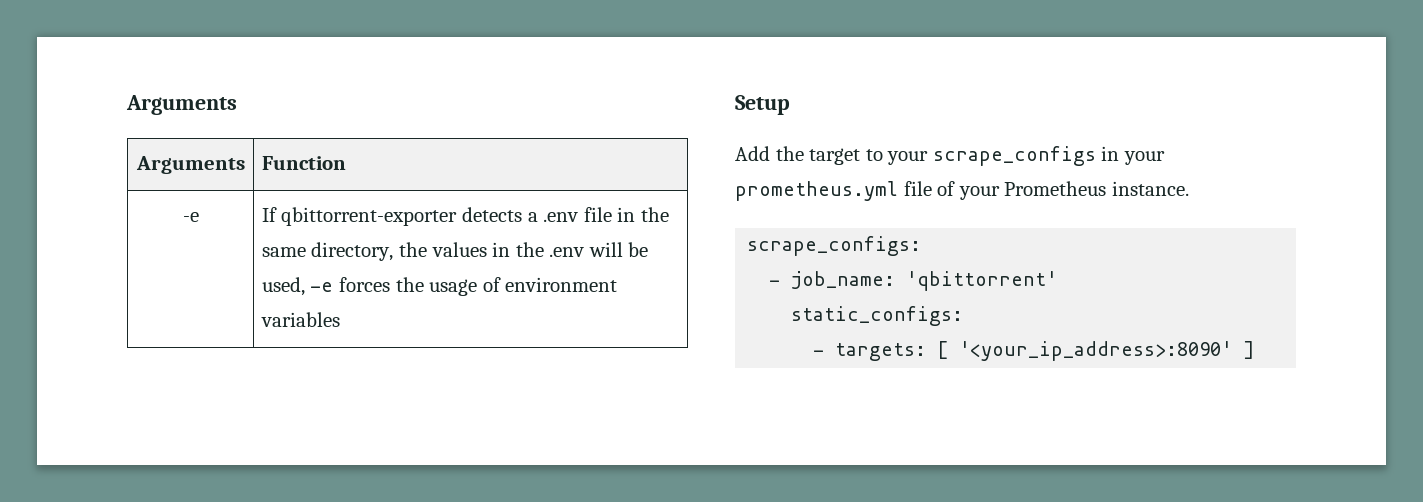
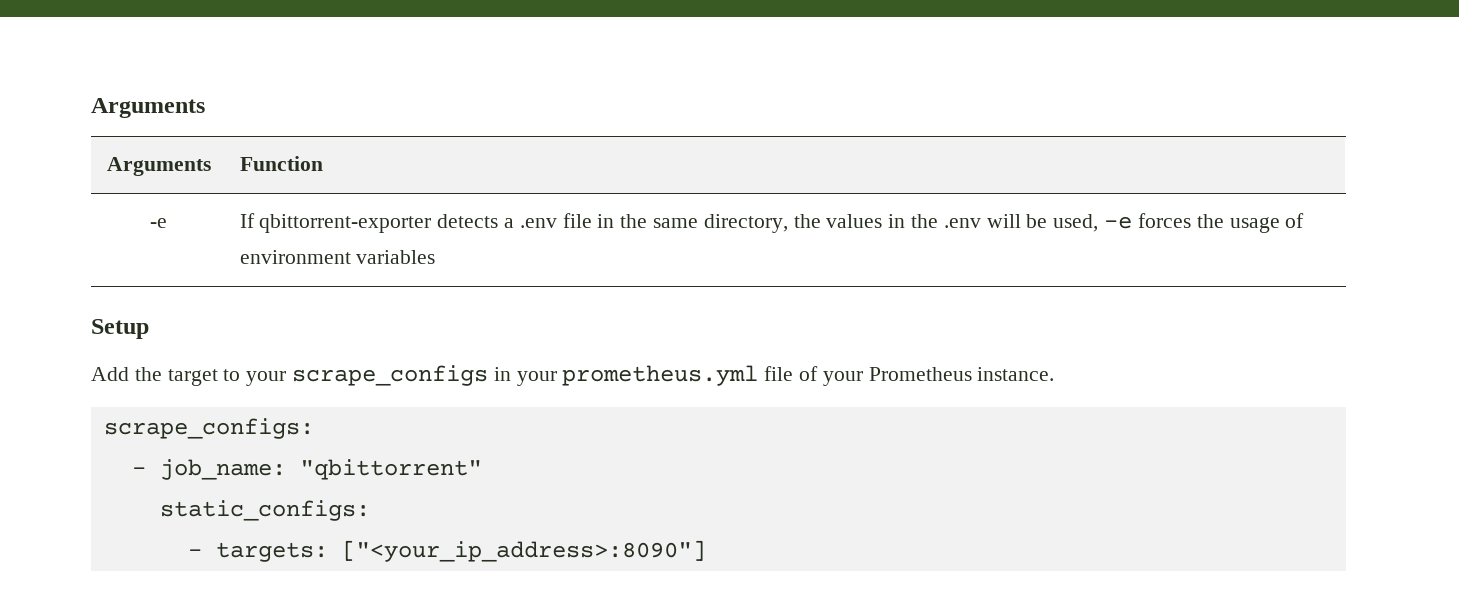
- - job_name: 'qbittorrent'
+ - job_name: "qbittorrent"
- - targets: [ '<your_ip_address>:8090' ]
+ - targets: ["<your_ip_address>:8090"]

